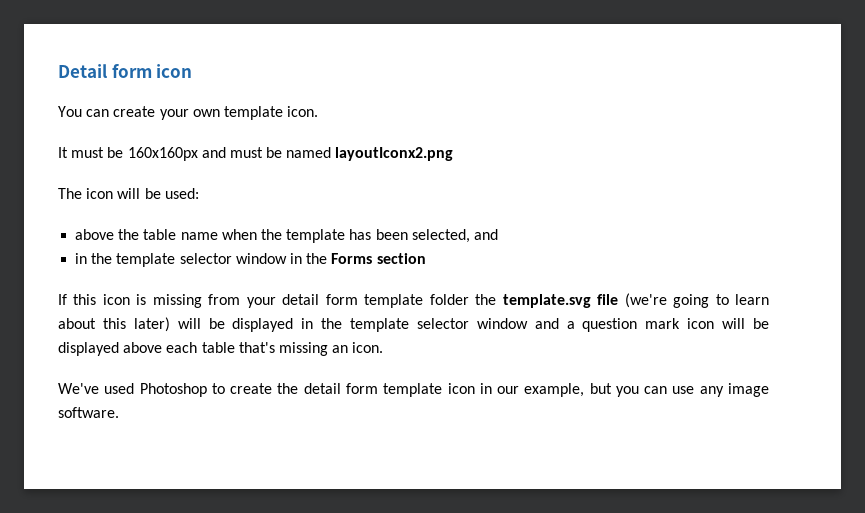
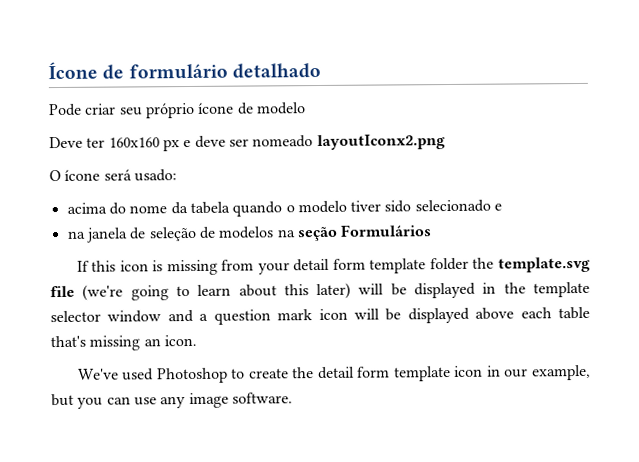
- Detail form icon
- You can create your own template icon.
- It must be 160x160px and must be named layoutIconx2.png
- The icon will be used:
- above the table name when the template has been selected, and
- in the template selector window in the Forms section
+ Ícone de formulário detalhado
+ Pode criar seu próprio ícone de modelo
+ Deve ter 160x160 px e deve ser nomeado layoutIconx2.png
+ O ícone será usado:
+ acima do nome da tabela quando o modelo tiver sido selecionado e
+ na janela de seleção de modelos na seção Formulários

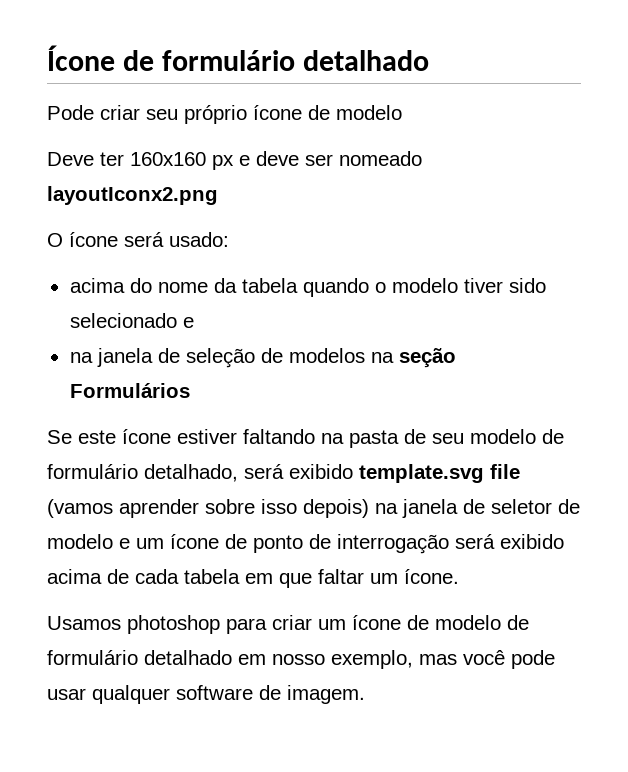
- If this icon is missing from your detail form template folder the template.svg file (we're going to learn about this later) will be displayed in the template selector window and a question mark icon will be displayed above each table that's missing an icon.
- We've used Photoshop to create the detail form template icon in our example, but you can use any image software.
+ Se este ícone estiver faltando na pasta de seu modelo de formulário detalhado, será exibido template.svg file (vamos aprender sobre isso depois) na janela de seletor de modelo e um ícone de ponto de interrogação será exibido acima de cada tabela em que faltar um ícone.
+ Usamos photoshop para criar um ícone de modelo de formulário detalhado em nosso exemplo, mas você pode usar qualquer software de imagem.

